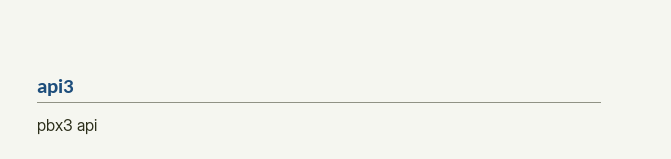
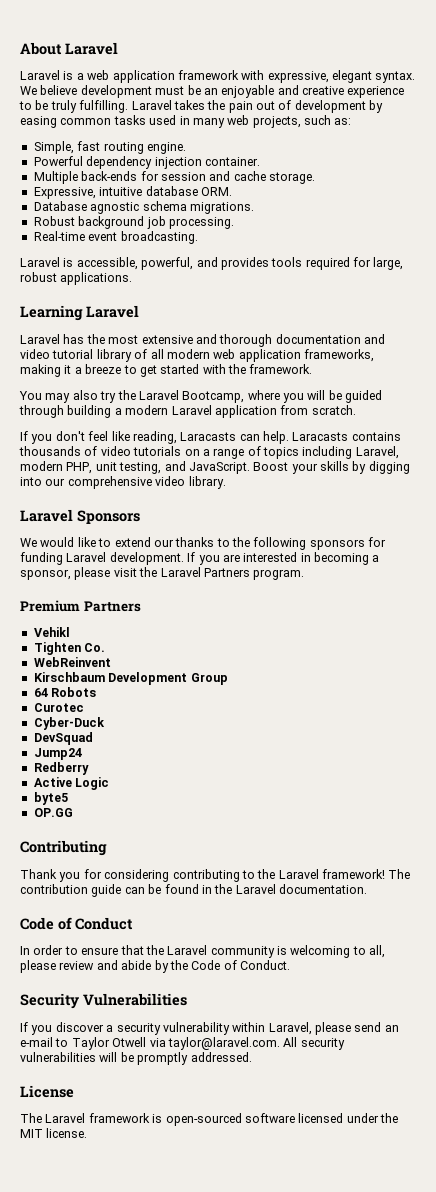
- api3
- pbx3 api
+ About Laravel
+ Laravel is a web application framework with expressive, elegant syntax. We believe development must be an enjoyable and creative experience to be truly fulfilling. Laravel takes the pain out of development by easing common tasks used in many web projects, such as:
+ Simple, fast routing engine.
+ Powerful dependency injection container.
+ Multiple back-ends for session and cache storage.
+ Expressive, intuitive database ORM.
+ Database agnostic schema migrations.
+ Robust background job processing.
+ Real-time event broadcasting.
+ Laravel is accessible, powerful, and provides tools required for large, robust applications.
+ Learning Laravel
+ Laravel has the most extensive and thorough documentation and video tutorial library of all modern web application frameworks, making it a breeze to get started with the framework.
+ You may also try the Laravel Bootcamp, where you will be guided through building a modern Laravel application from scratch.
+ If you don't feel like reading, Laracasts can help. Laracasts contains thousands of video tutorials on a range of topics including Laravel, modern PHP, unit testing, and JavaScript. Boost your skills by digging into our comprehensive video library.
+ Laravel Sponsors
+ We would like to extend our thanks to the following sponsors for funding Laravel development. If you are interested in becoming a sponsor, please visit the Laravel Partners program.
+ Premium Partners
+ Vehikl
+ Tighten Co.
+ WebReinvent
+ Kirschbaum Development Group
+ 64 Robots
+ Curotec
+ Cyber-Duck
+ DevSquad
+ Jump24
+ Redberry
+ Active Logic
+ byte5
+ OP.GG
+ Contributing
+ Thank you for considering contributing to the Laravel framework! The contribution guide can be found in the Laravel documentation.
+ Code of Conduct
+ In order to ensure that the Laravel community is welcoming to all, please review and abide by the Code of Conduct.
+ Security Vulnerabilities
+ If you discover a security vulnerability within Laravel, please send an e-mail to Taylor Otwell via taylor@laravel.com. All security vulnerabilities will be promptly addressed.
+ License
+ The Laravel framework is open-sourced software licensed under the MIT license.

